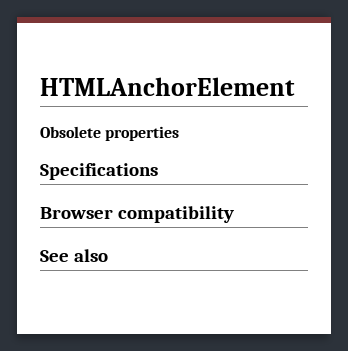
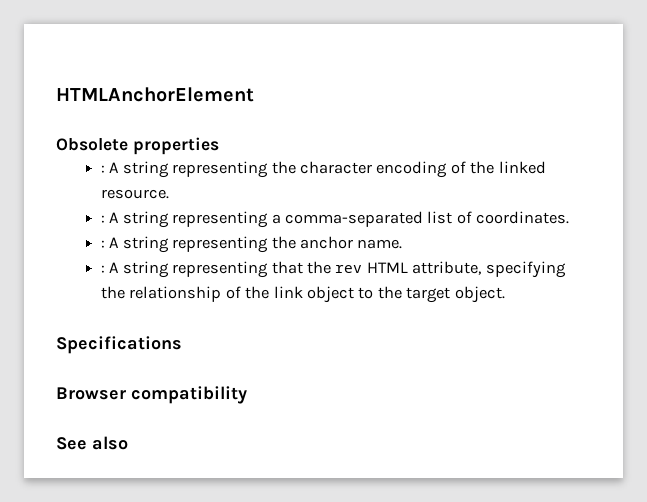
+ : A string representing the character encoding of the linked resource.
+ : A string representing a comma-separated list of coordinates.
+ : A string representing the anchor name.
+ : A string representing that the rev HTML attribute, specifying the relationship of the link object to the target object.

